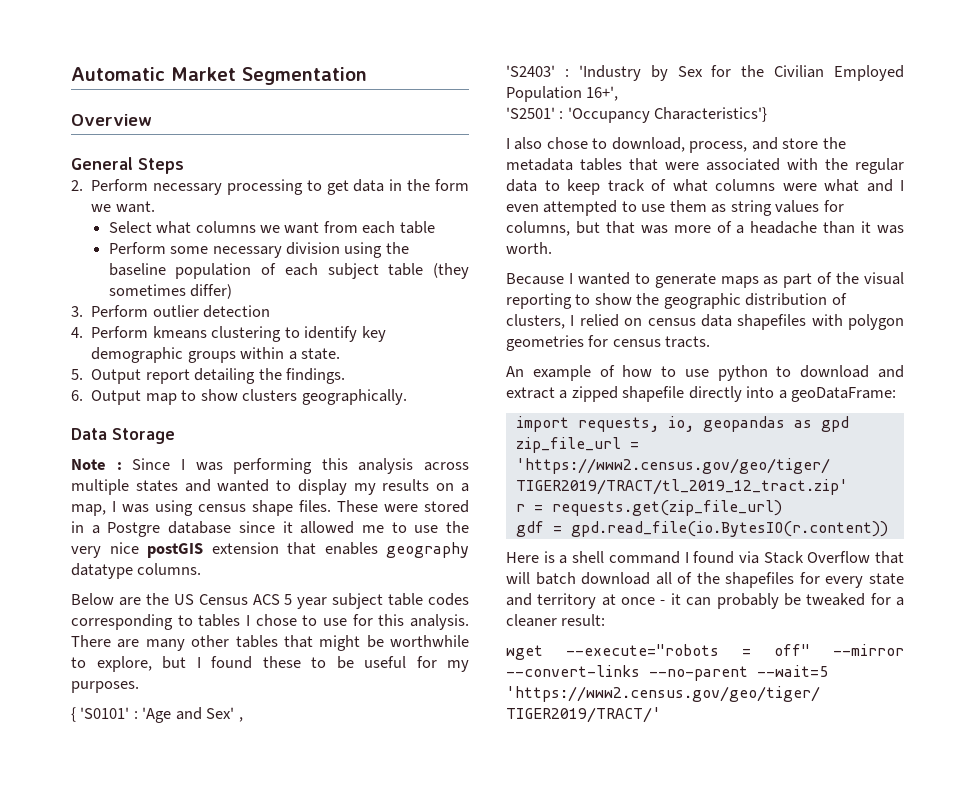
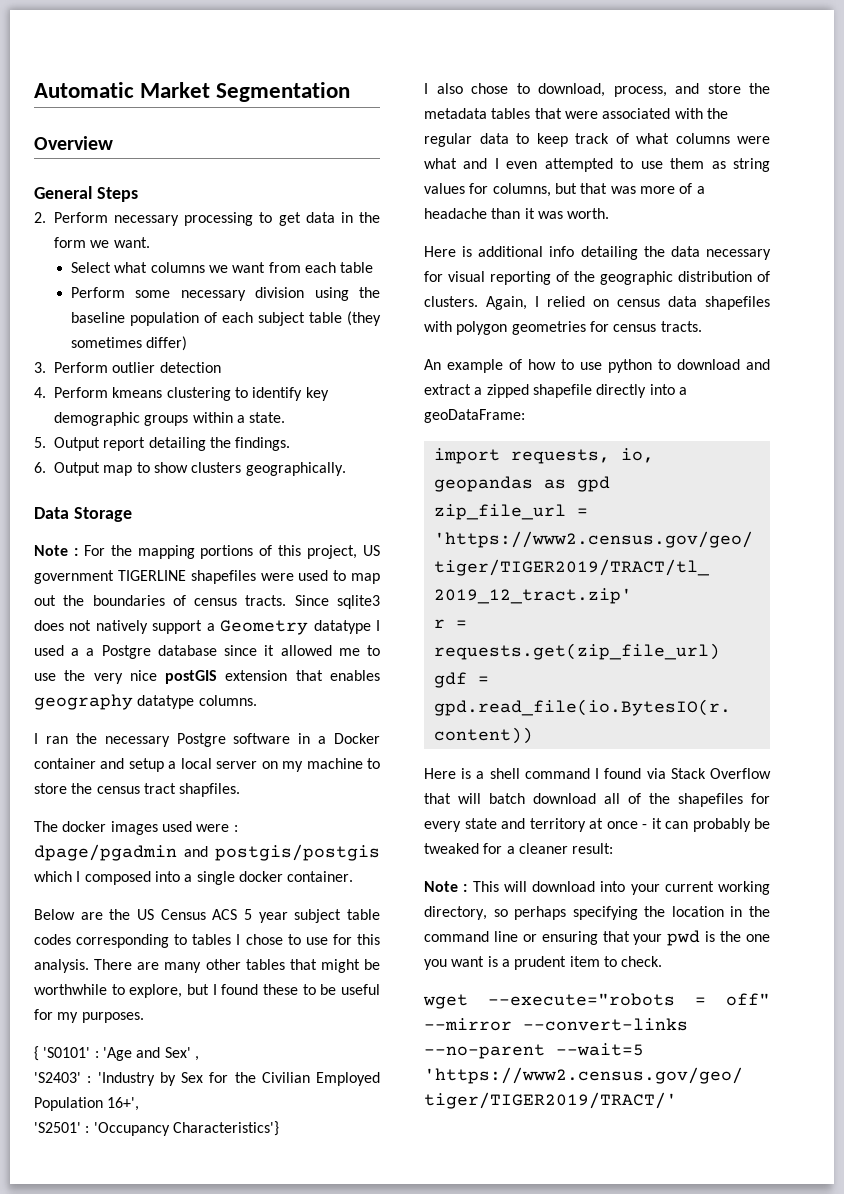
- Note : Since I was performing this analysis across multiple states and wanted to display my results on a map, I was using census shape files. These were stored in a Postgre database since it allowed me to use the very nice postGIS extension that enables geography datatype columns.
+ Note : For the mapping portions of this project, US government TIGERLINE shapefiles were used to map out the boundaries of census tracts. Since sqlite3 does not natively support a Geometry datatype I used a a Postgre database since it allowed me to use the very nice postGIS extension that enables geography datatype columns.
+ I ran the necessary Postgre software in a Docker container and setup a local server on my machine to store the census tract shapfiles.
+ The docker images used were : dpage/pgadmin and postgis/postgis which I composed into a single docker container.
- Because I wanted to generate maps as part of the visual reporting to show the geographic distribution of clusters, I relied on census data shapefiles with polygon geometries for census tracts.
+ Here is additional info detailing the data necessary for visual reporting of the geographic distribution of clusters. Again, I relied on census data shapefiles with polygon geometries for census tracts.
+ Note : This will download into your current working directory, so perhaps specifying the location in the command line or ensuring that your pwd is the one you want is a prudent item to check.

